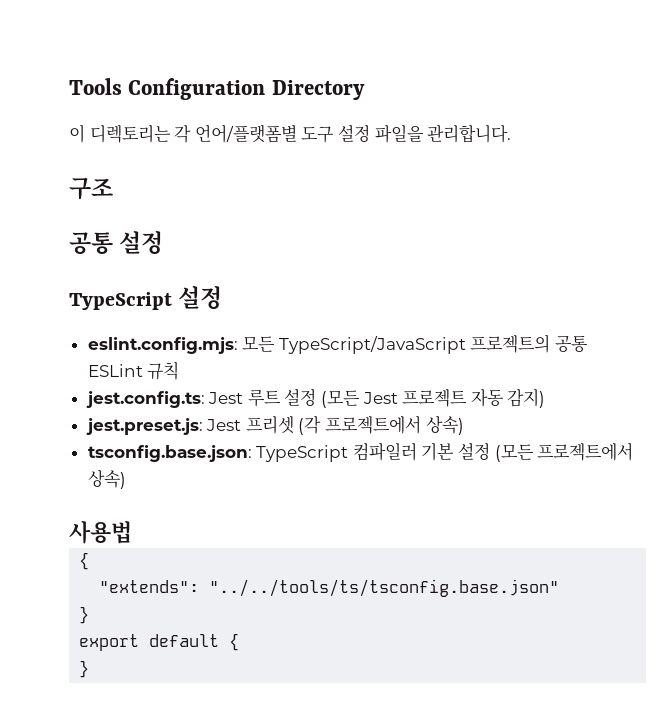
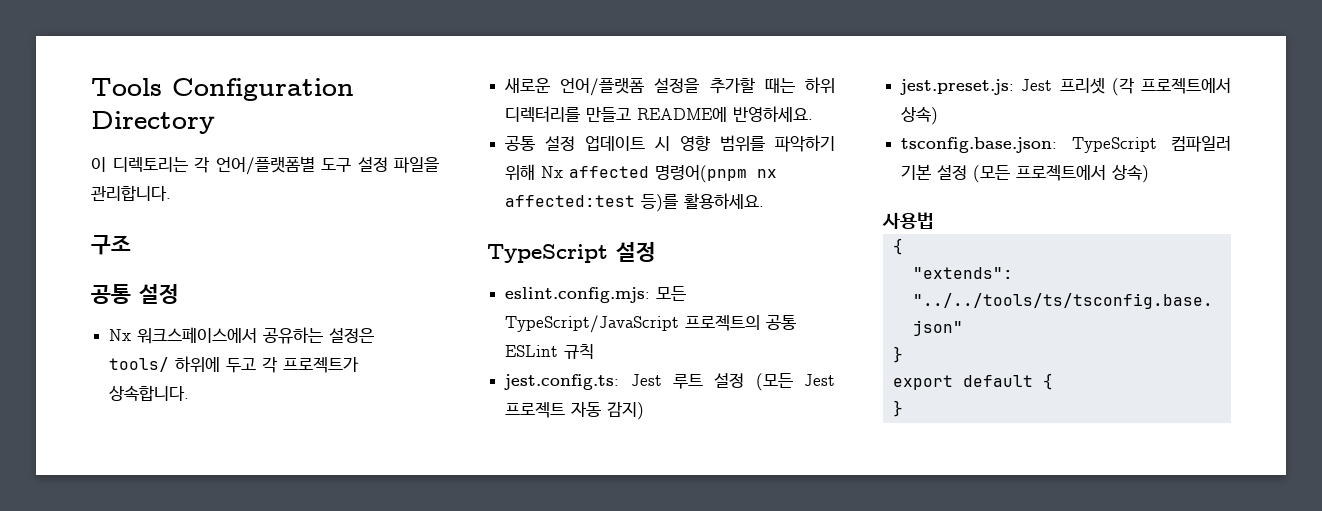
+ Nx 워크스페이스에서 공유하는 설정은 tools/ 하위에 두고 각 프로젝트가 상속합니다.
+ 새로운 언어/플랫폼 설정을 추가할 때는 하위 디렉터리를 만들고 README에 반영하세요.
+ 공통 설정 업데이트 시 영향 범위를 파악하기 위해 Nx affected 명령어(pnpm nx affected:test 등)를 활용하세요.

